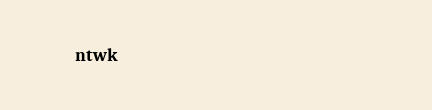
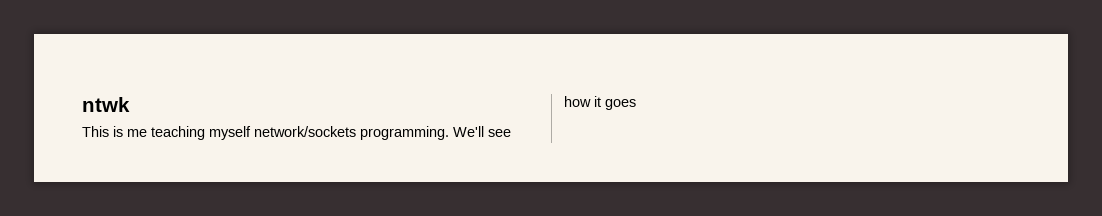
+ This is me teaching myself network/sockets programming. We'll see how it goes

